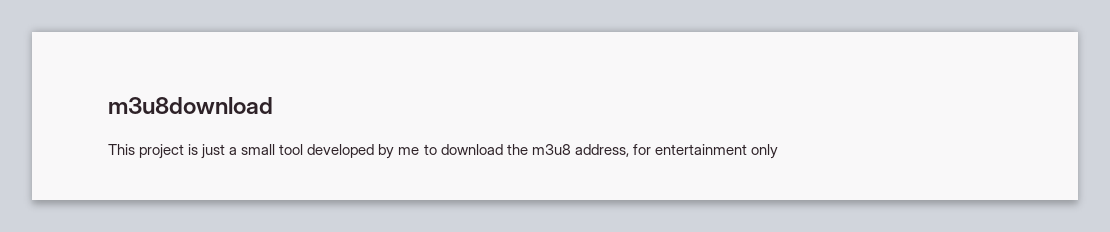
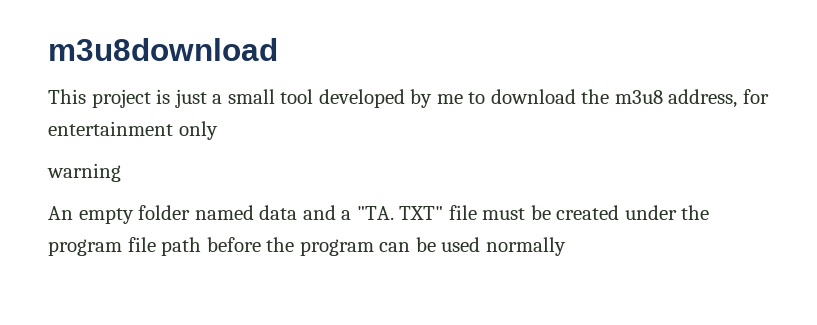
+ warning
+ An empty folder named data and a "TA. TXT" file must be created under the program file path before the program can be used normally

